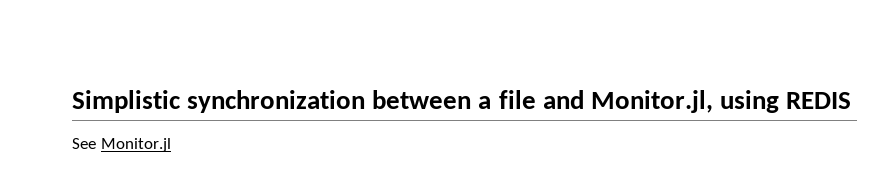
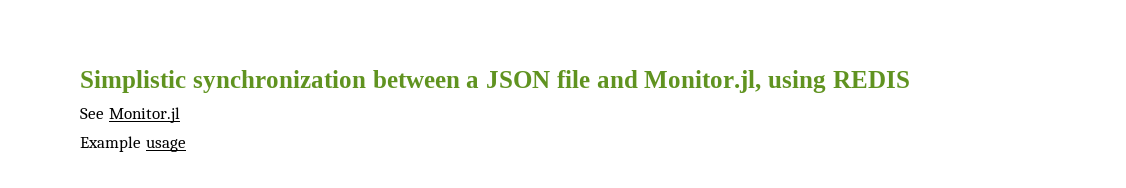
- Simplistic synchronization between a file and Monitor.jl, using REDIS
+ Simplistic synchronization between a JSON file and Monitor.jl, using REDIS
+ Example usage

